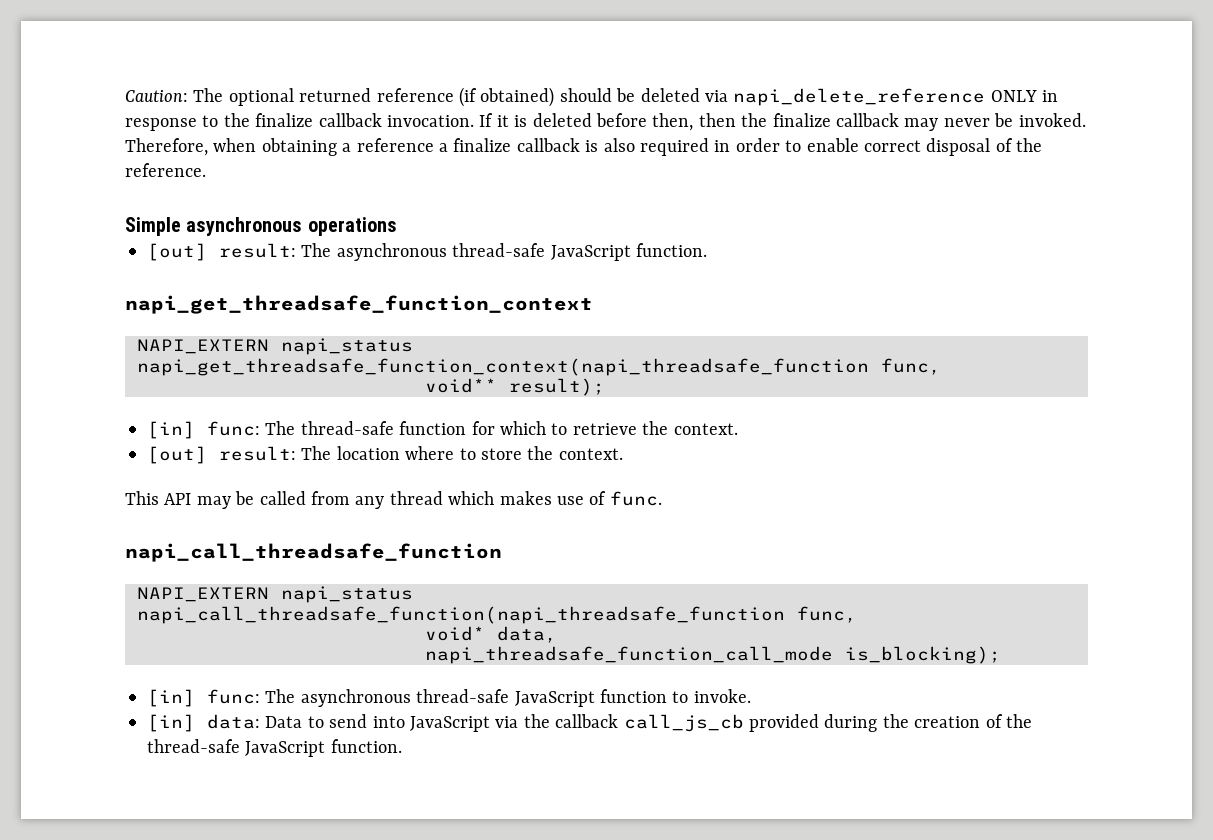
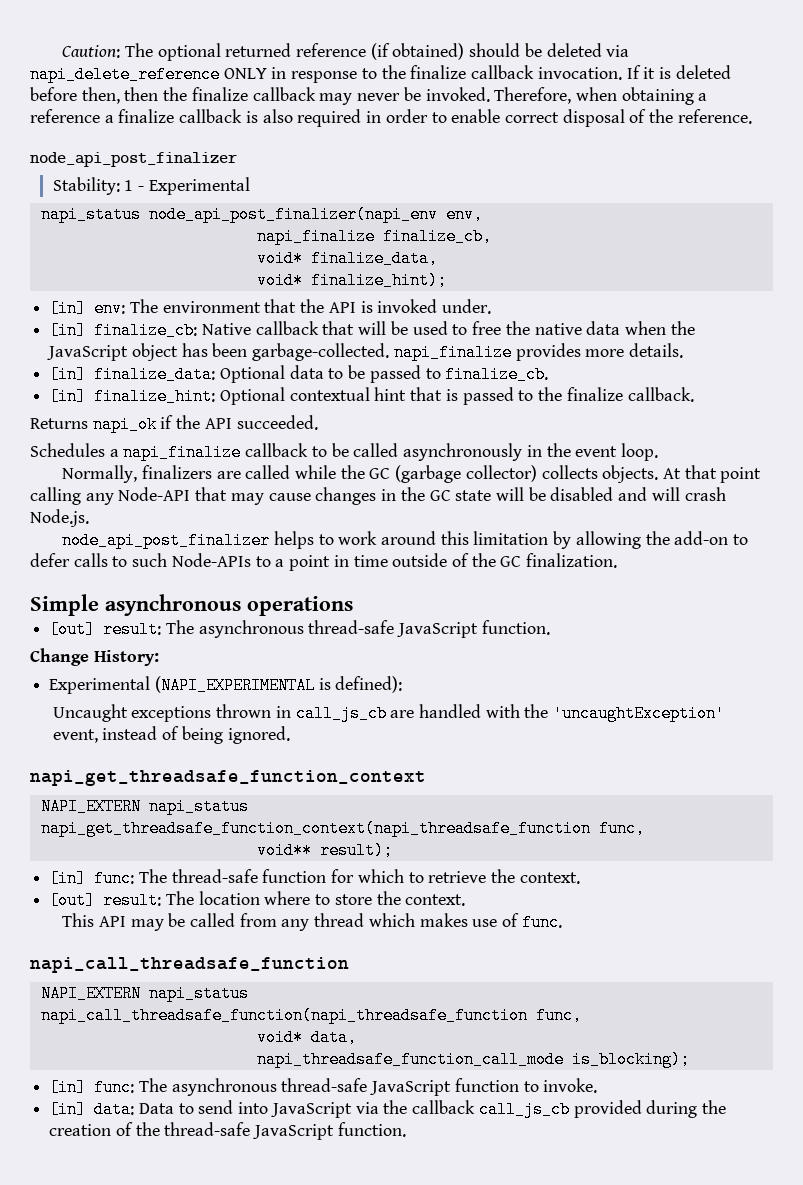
  Therefore, when obtaining a reference a finalize callback is also required in order to enable correct disposal of the reference.
+ node_api_post_finalizer
+ Stability: 1 - Experimental
+ napi_status node_api_post_finalizer(napi_env env,
+ napi_finalize finalize_cb,
+ void* finalize_data,
+ void* finalize_hint);
+ [in] env: The environment that the API is invoked under.
+ [in] finalize_cb: Native callback that will be used to free the native data when the JavaScript object has been garbage-collected. napi_finalize provides more details.
+ [in] finalize_data: Optional data to be passed to finalize_cb.
+ [in] finalize_hint: Optional contextual hint that is passed to the finalize callback.
+ Returns napi_ok if the API succeeded.
+ Schedules a napi_finalize callback to be called asynchronously in the event loop.
+ Normally, finalizers are called while the GC (garbage collector) collects objects. At that point calling any Node-API that may cause changes in the GC state will be disabled and will crash Node.js.
+ node_api_post_finalizer helps to work around this limitation by allowing the add-on to defer calls to such Node-APIs to a point in time outside of the GC finalization.
+ Change History:
+ Experimental (NAPI_EXPERIMENTAL is defined):
+ Uncaught exceptions thrown in call_js_cb are handled with the 'uncaughtException' event, instead of being ignored.

